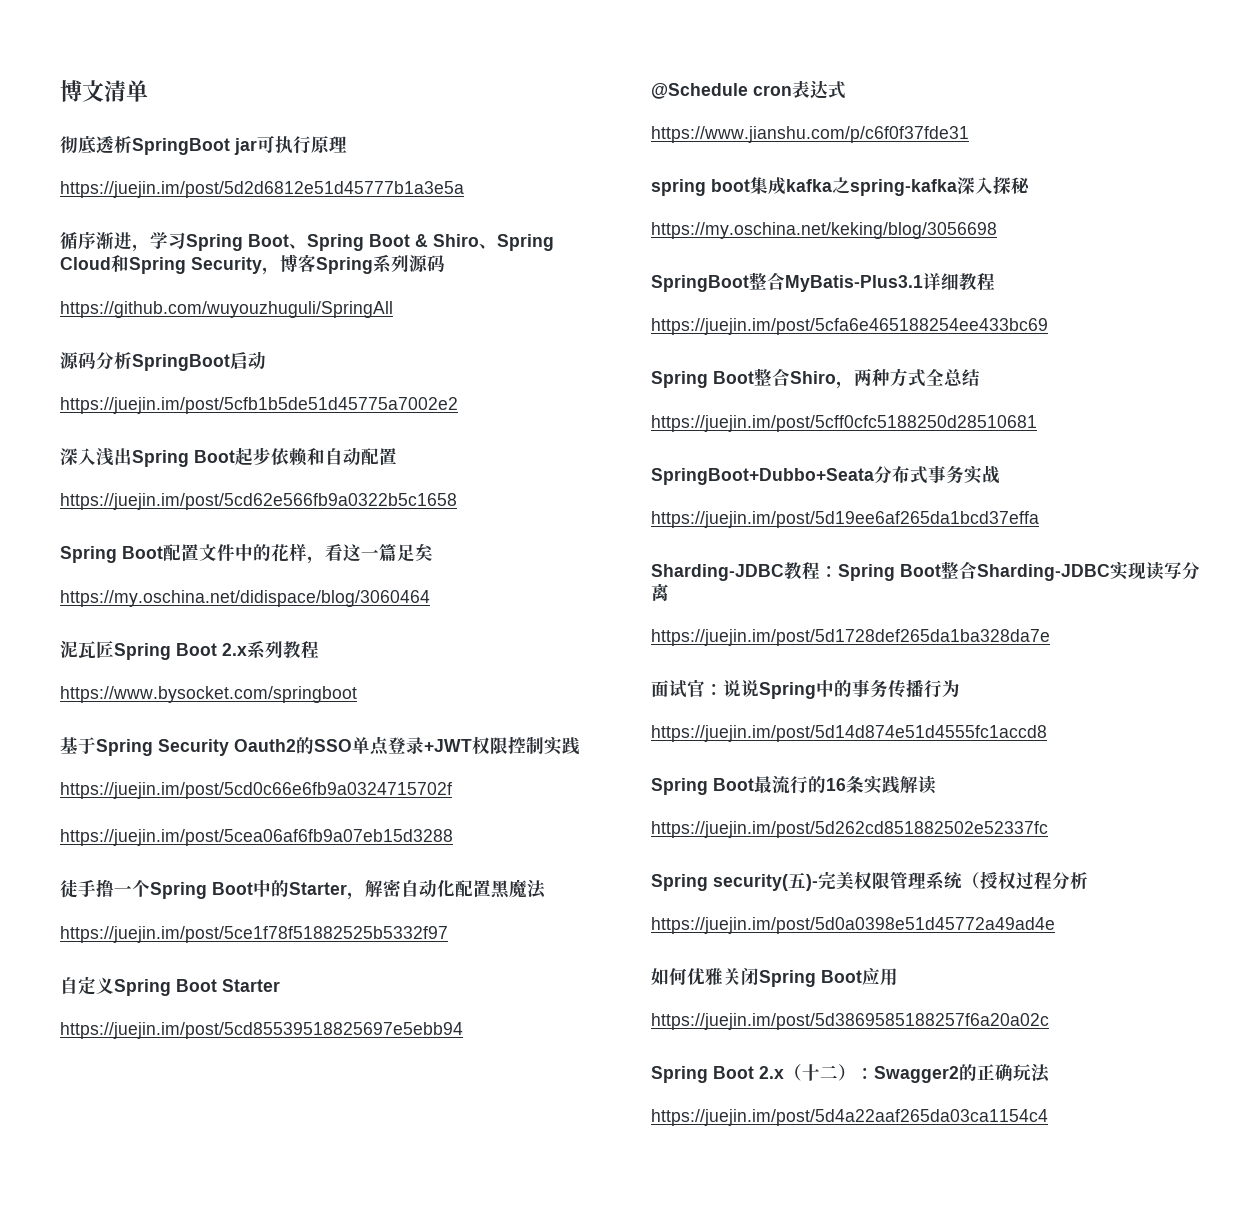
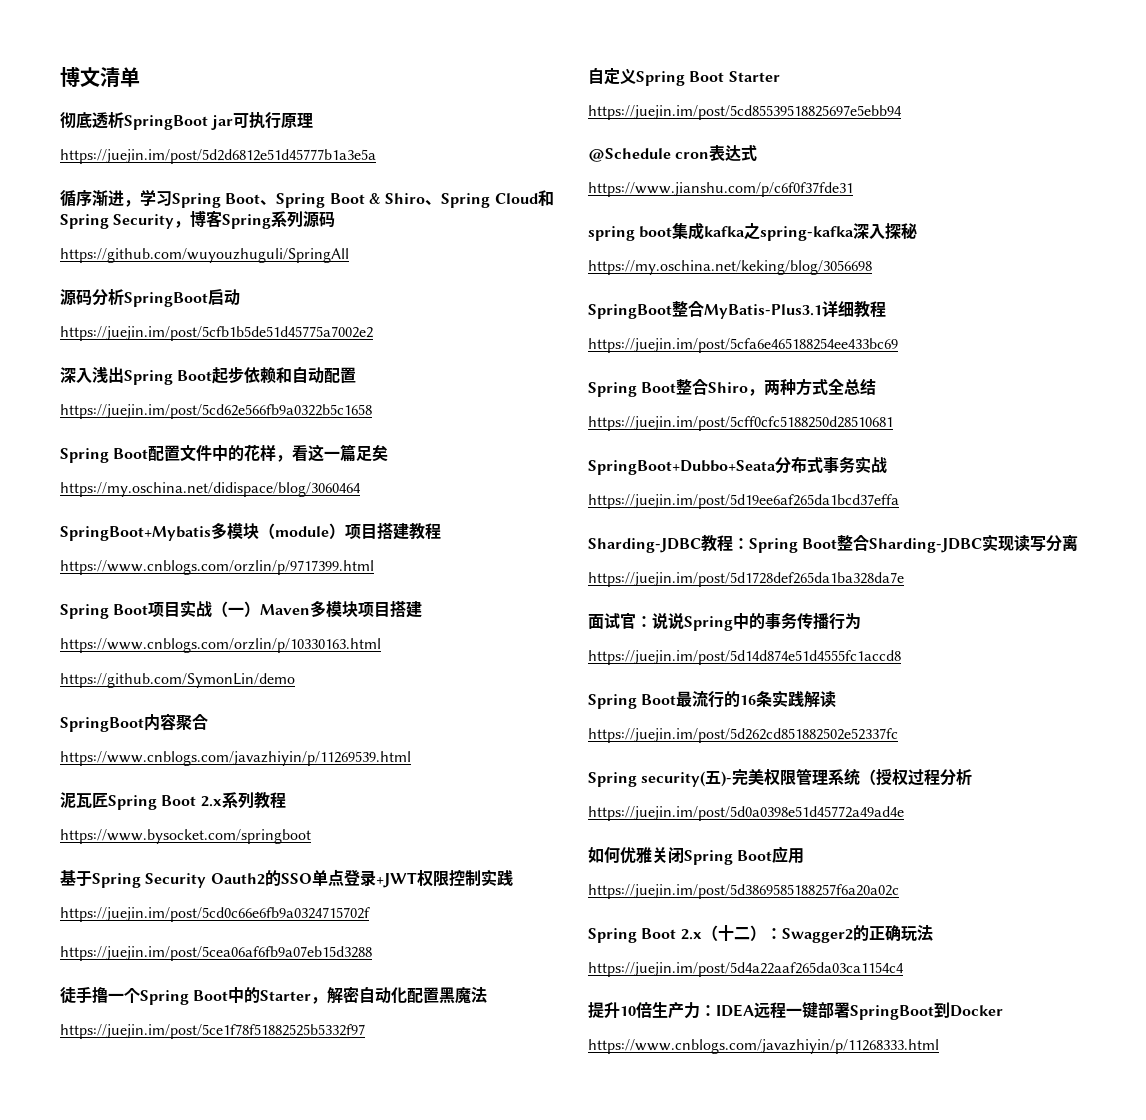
+ SpringBoot+Mybatis多模块（module）项目搭建教程
+ https://www.cnblogs.com/orzlin/p/9717399.html
+ Spring Boot项目实战（一）Maven多模块项目搭建
+ https://www.cnblogs.com/orzlin/p/10330163.html
+ https://github.com/SymonLin/demo
+ SpringBoot内容聚合
+ https://www.cnblogs.com/javazhiyin/p/11269539.html
+ 提升10倍生产力：IDEA远程一键部署SpringBoot到Docker
+ https://www.cnblogs.com/javazhiyin/p/11268333.html

